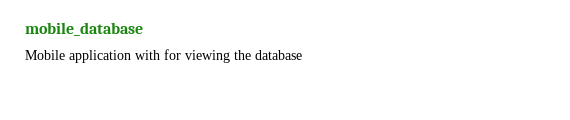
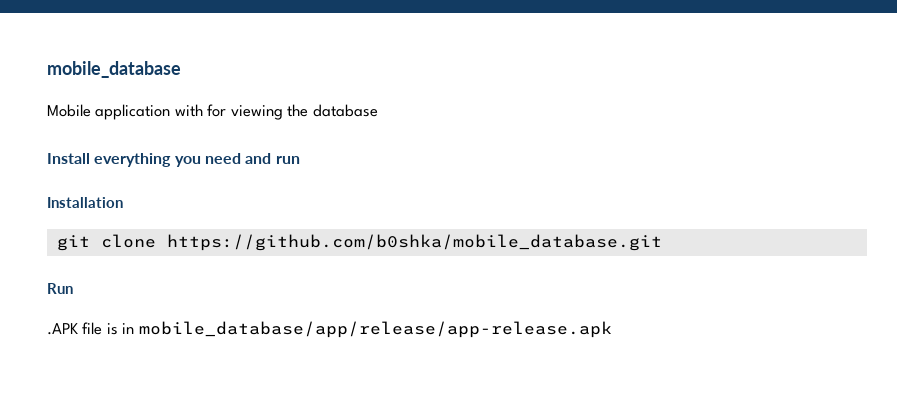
+ Install everything you need and run
+ Installation
+ git clone https://github.com/b0shka/mobile_database.git
+ Run
+ .APK file is in mobile_database/app/release/app-release.apk

